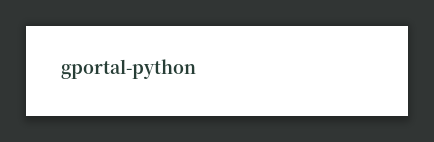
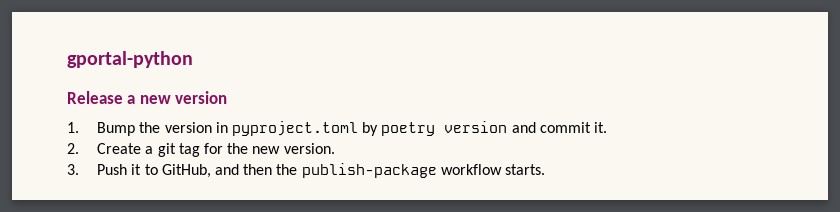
+ Release a new version
+ 1. Bump the version in pyproject.toml by poetry version and commit it.
+ 2. Create a git tag for the new version.
+ 3. Push it to GitHub, and then the publish-package workflow starts.

